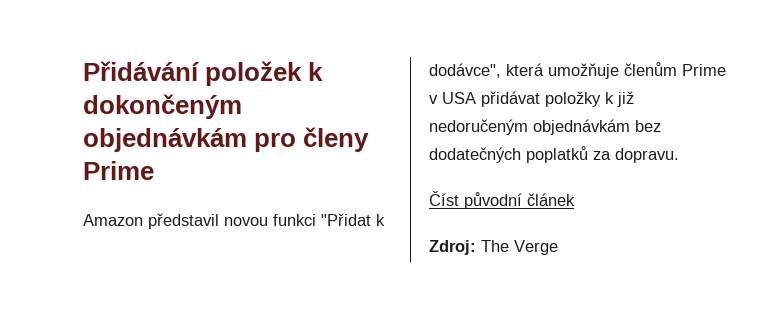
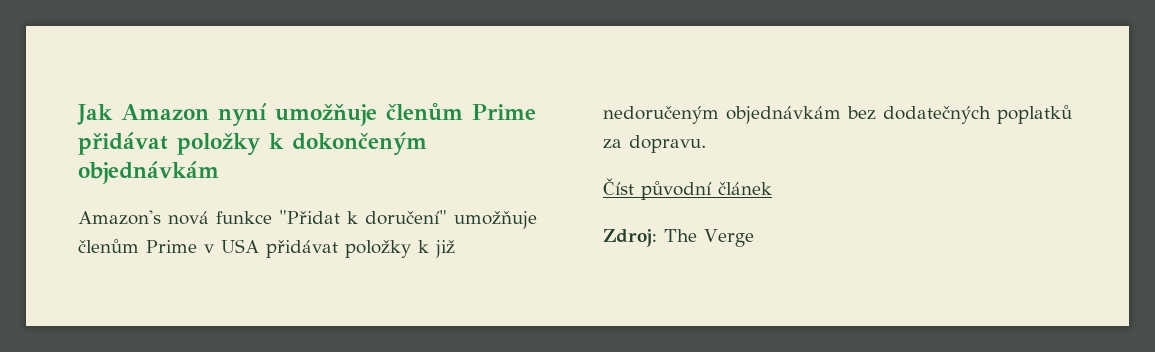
- Přidávání položek k dokončeným objednávkám pro členy Prime
- Amazon představil novou funkci "Přidat k dodávce", která umožňuje členům Prime v USA přidávat položky k již nedoručeným objednávkám bez dodatečných poplatků za dopravu.
+ Jak Amazon nyní umožňuje členům Prime přidávat položky k dokončeným objednávkám
+ Amazon's nová funkce "Přidat k doručení" umožňuje členům Prime v USA přidávat položky k již nedoručeným objednávkám bez dodatečných poplatků za dopravu.

